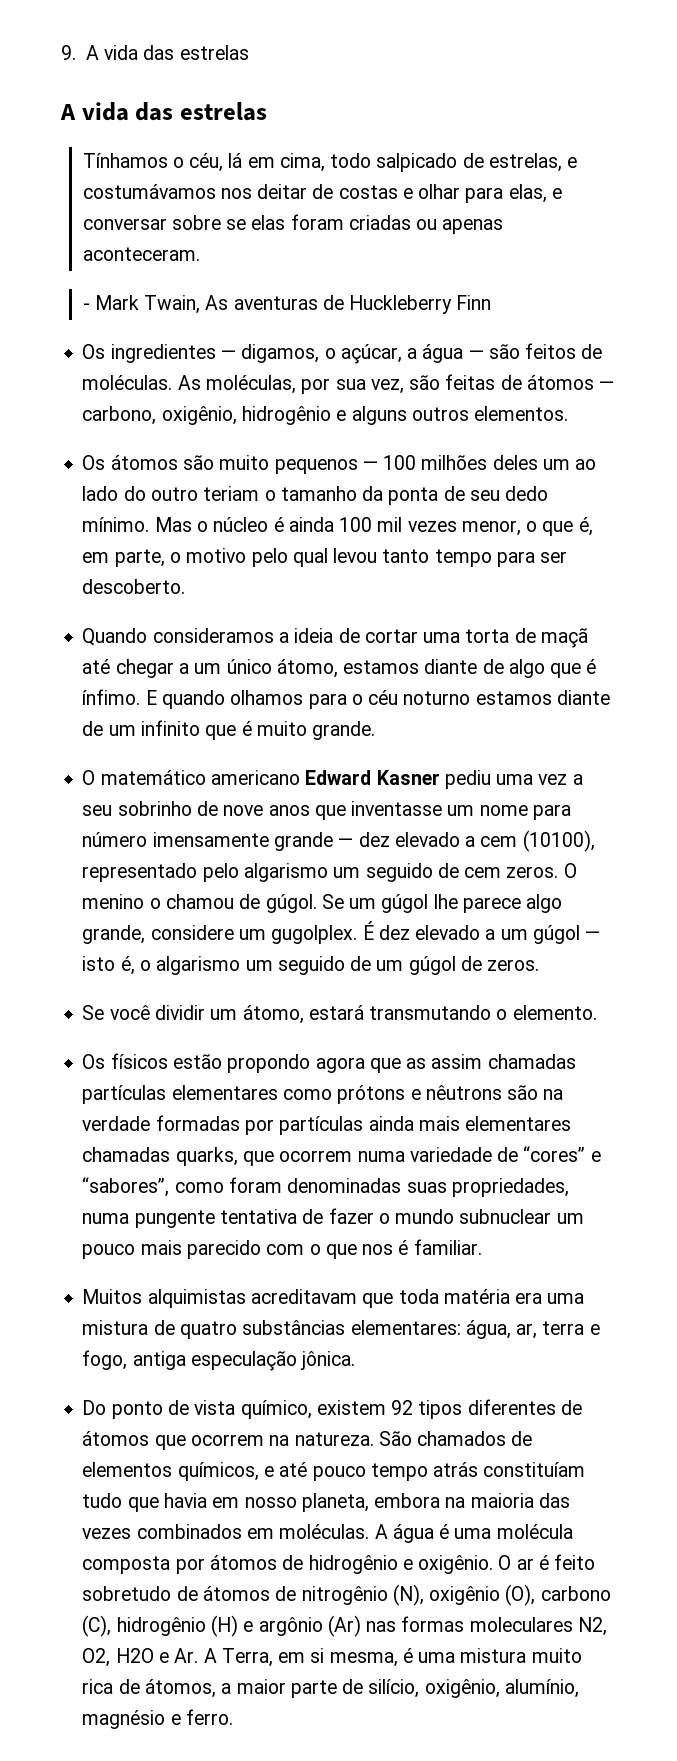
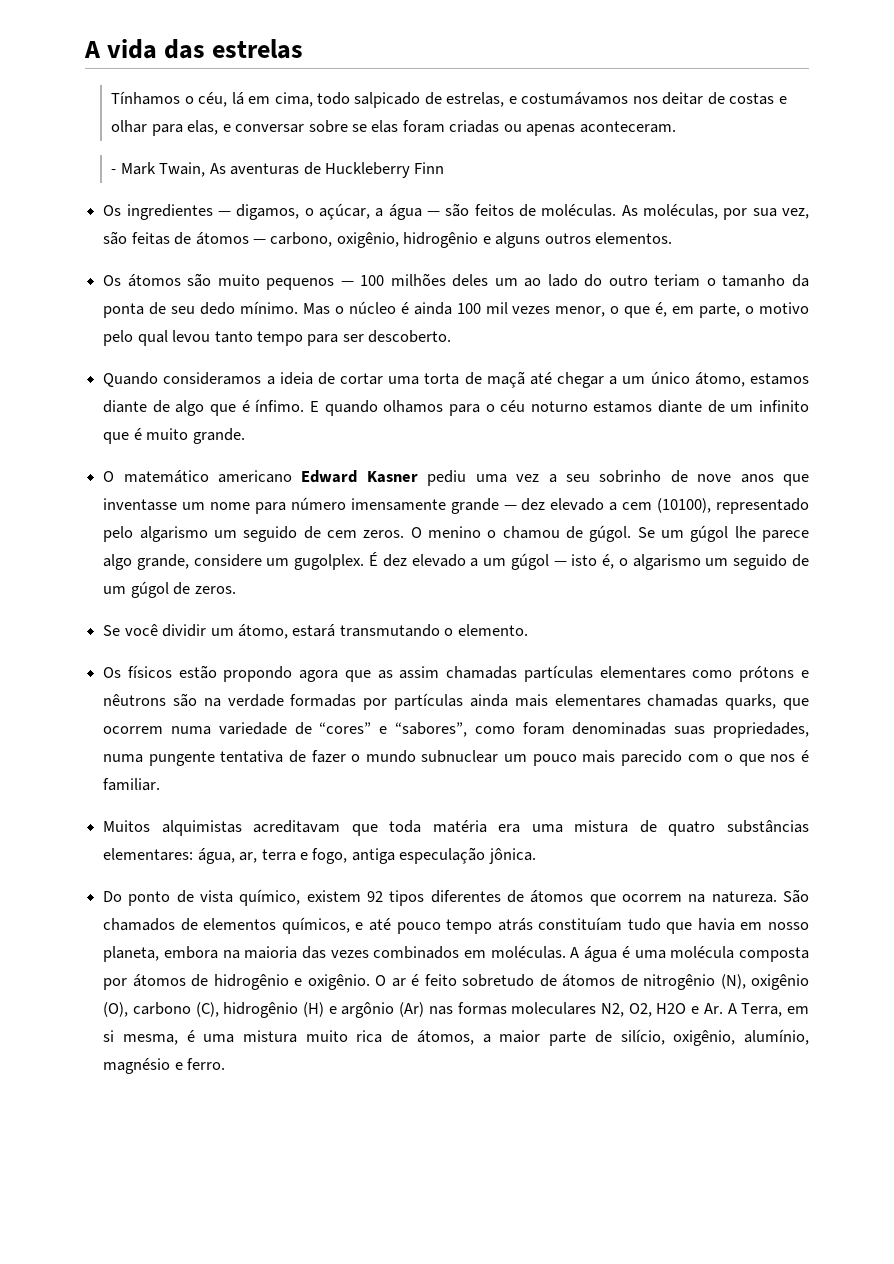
- 9. A vida das estrelas

